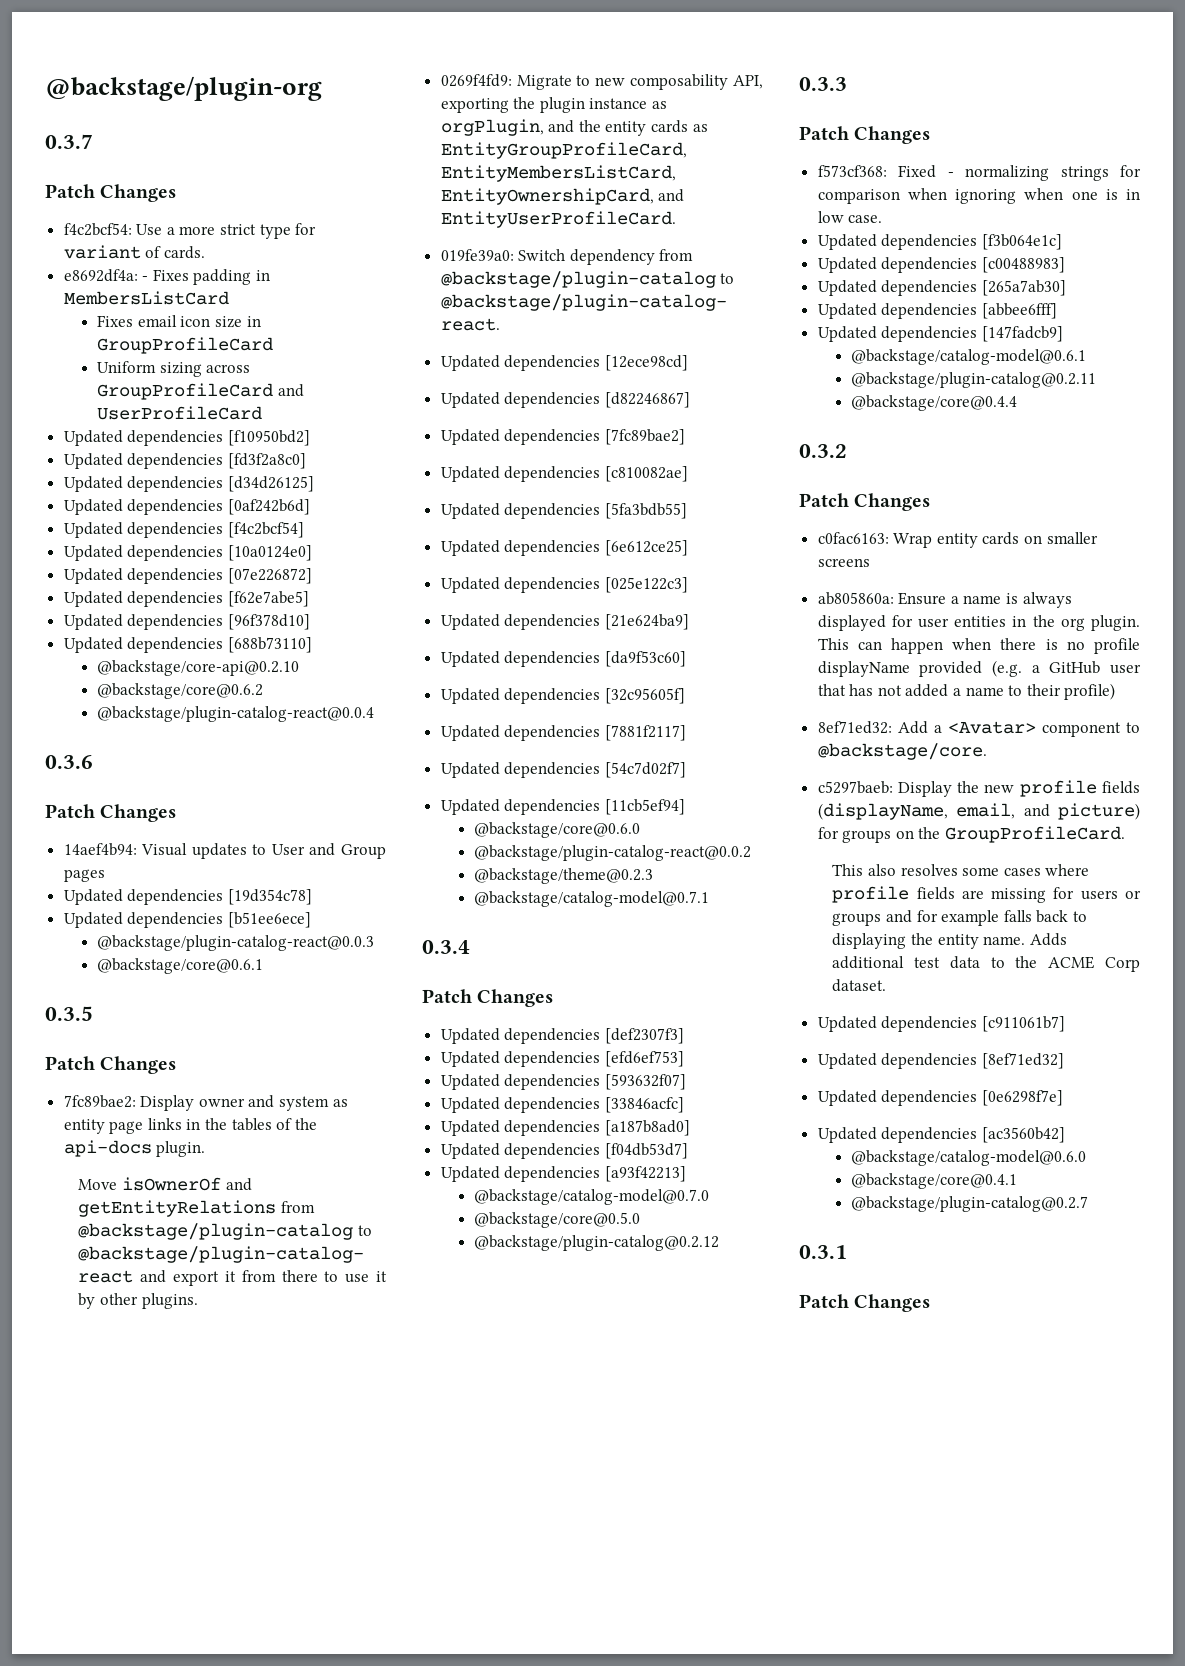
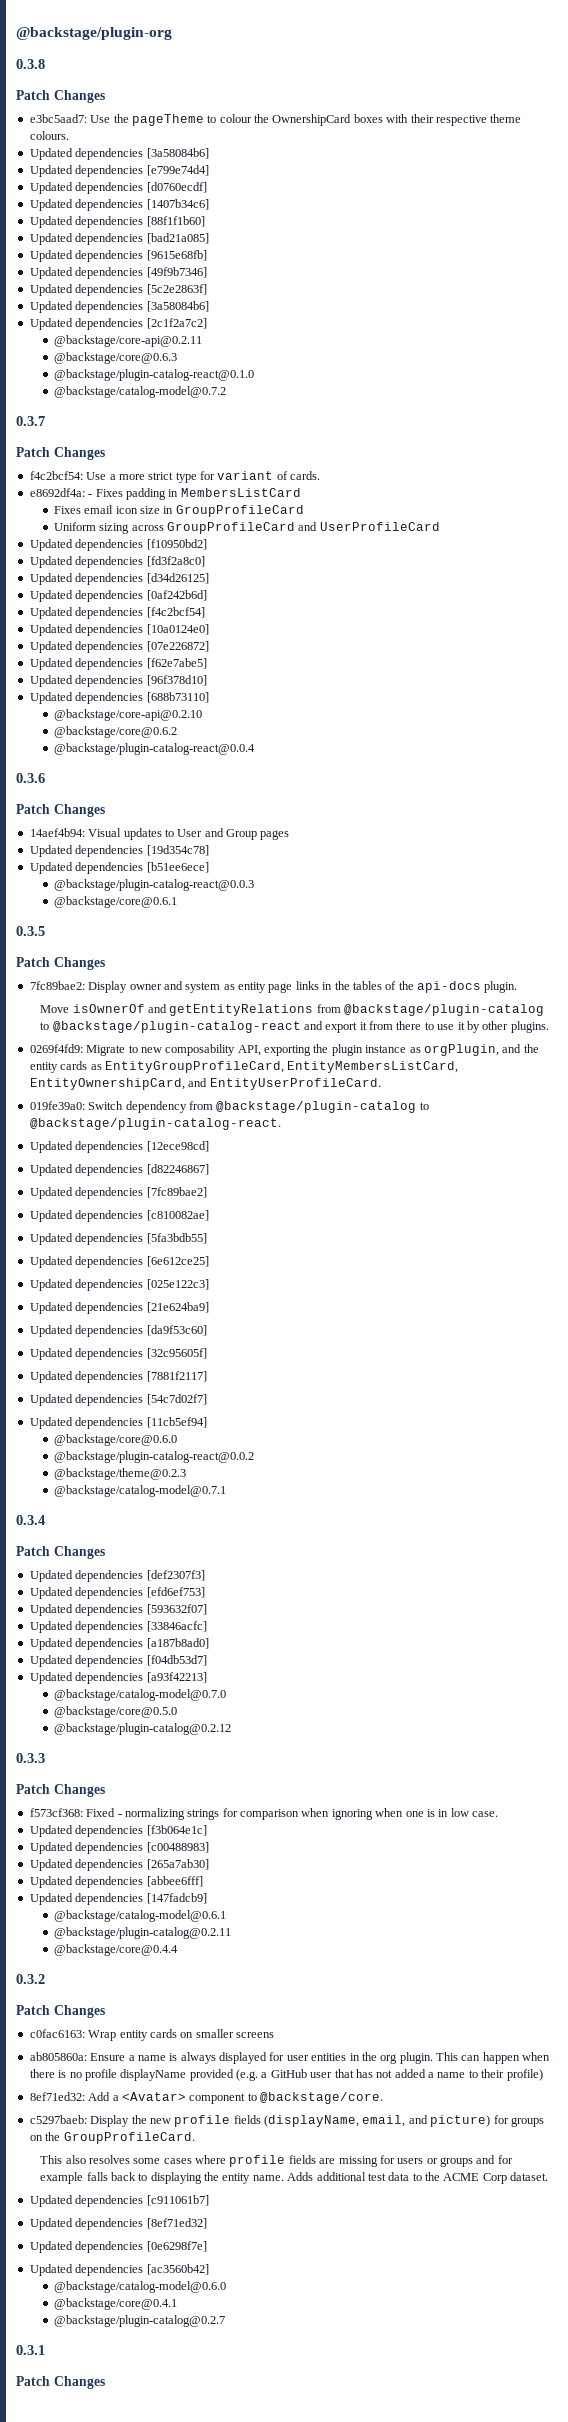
+ 0.3.8
+ Patch Changes
+ e3bc5aad7: Use the pageTheme to colour the OwnershipCard boxes with their respective theme colours.
+ Updated dependencies [3a58084b6]
+ Updated dependencies [e799e74d4]
+ Updated dependencies [d0760ecdf]
+ Updated dependencies [1407b34c6]
+ Updated dependencies [88f1f1b60]
+ Updated dependencies [bad21a085]
+ Updated dependencies [9615e68fb]
+ Updated dependencies [49f9b7346]
+ Updated dependencies [5c2e2863f]
+ Updated dependencies [3a58084b6]
+ Updated dependencies [2c1f2a7c2]
+ @backstage/core-api@0.2.11
+ @backstage/core@0.6.3
+ @backstage/plugin-catalog-react@0.1.0
+ @backstage/catalog-model@0.7.2

